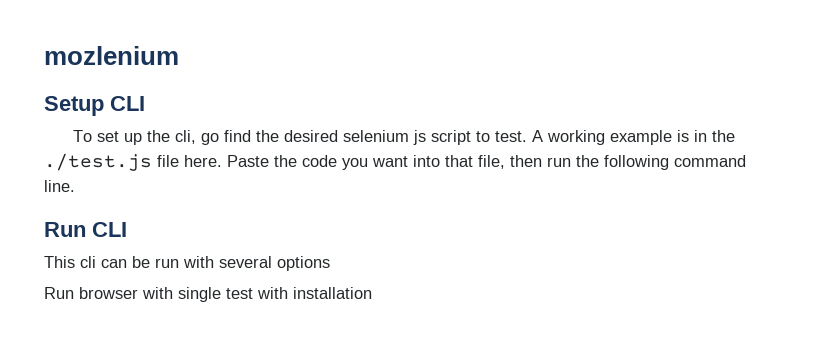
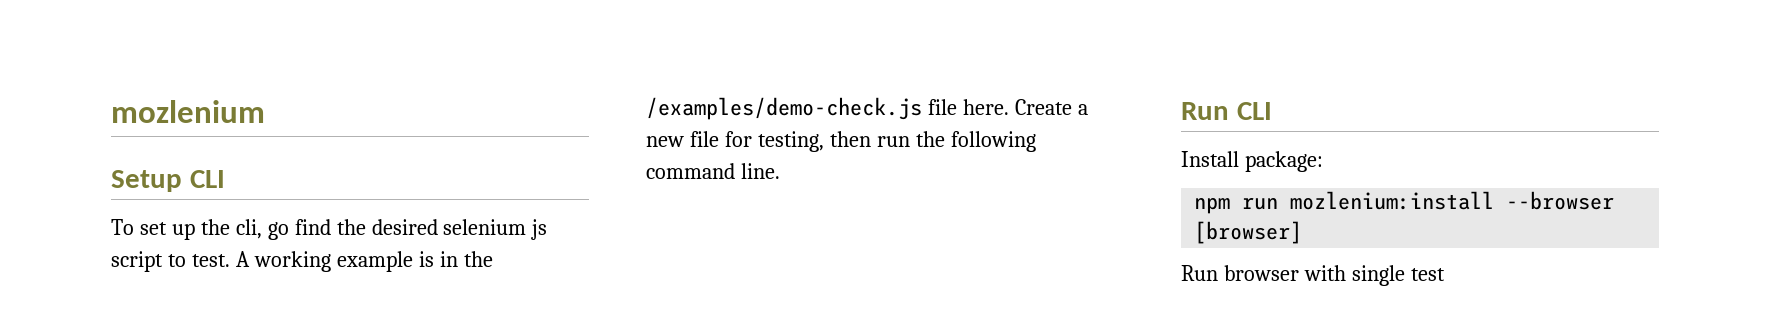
- A working example is in the ./test.js file here.
+ A working example is in the /examples/demo-check.js file here.
- Paste the code you want into that file, then run the following command line.
+ Create a new file for testing, then run the following command line.
- This cli can be run with several options
+ Install package:
+ npm run mozlenium:install --browser [browser]
- Run browser with single test with installation
+ Run browser with single test

